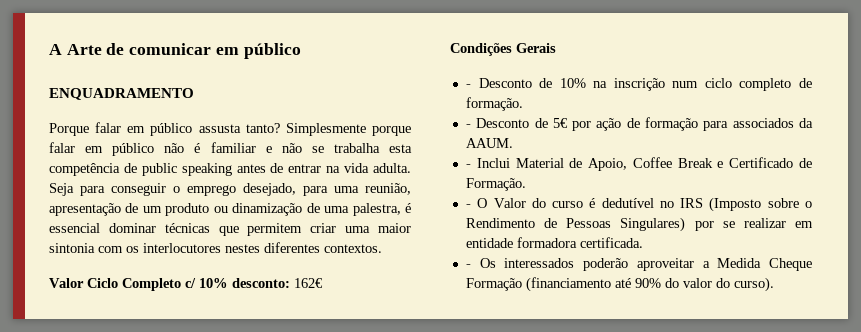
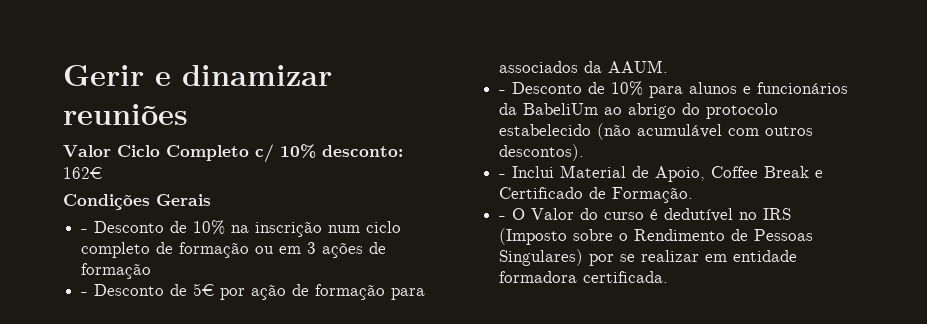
- A Arte de comunicar em público
- ENQUADRAMENTO
- Porque falar em público assusta tanto? Simplesmente porque falar em público não é familiar e não se trabalha esta competência de public speaking antes de entrar na vida adulta. Seja para conseguir o emprego desejado, para uma reunião, apresentação de um produto ou dinamização de uma palestra, é essencial dominar técnicas que permitem criar uma maior sintonia com os interlocutores nestes diferentes contextos.
+ Gerir e dinamizar reuniões
- - Desconto de 10% na inscrição num ciclo completo de formação.
+ - Desconto de 10% na inscrição num ciclo completo de formação ou em 3 ações de formação
+ - Desconto de 10% para alunos e funcionários da BabeliUm ao abrigo do protocolo estabelecido (não acumulável com outros descontos).
- - Os interessados poderão aproveitar a Medida Cheque Formação (financiamento até 90% do valor do curso).

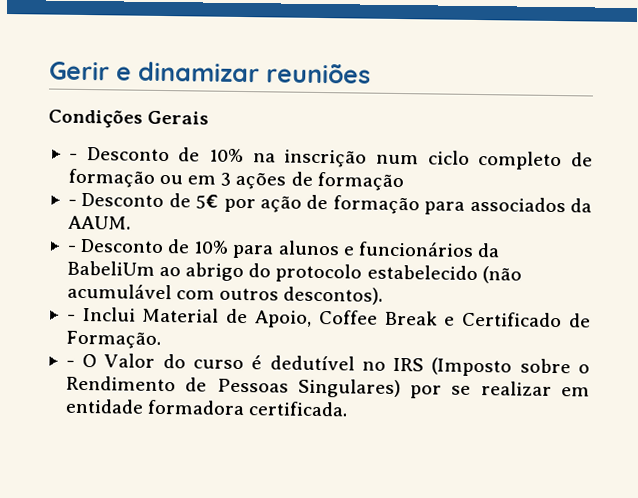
- Valor Ciclo Completo c/ 10% desconto: 162€

